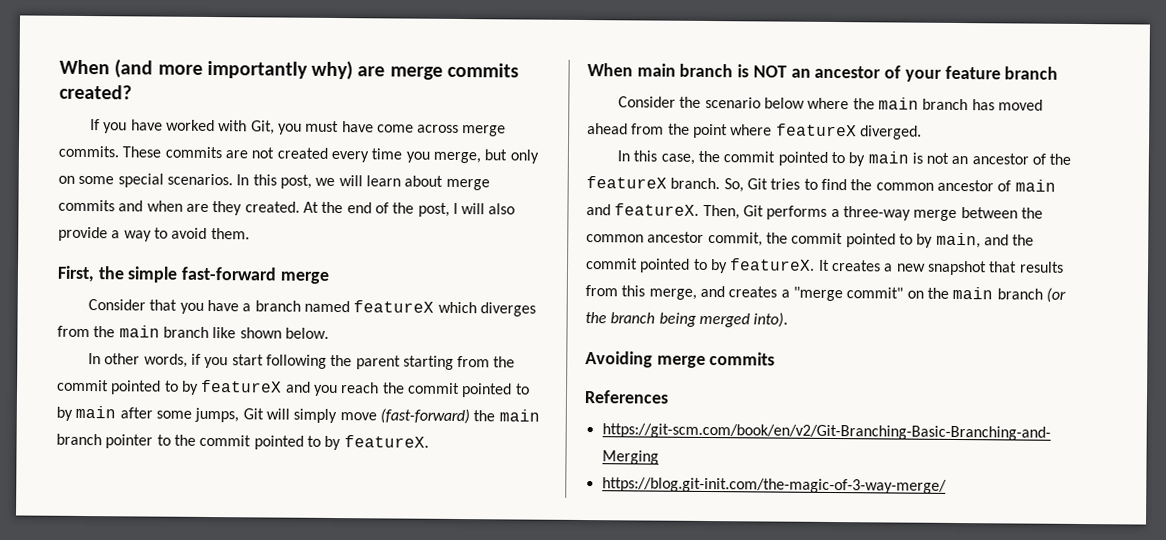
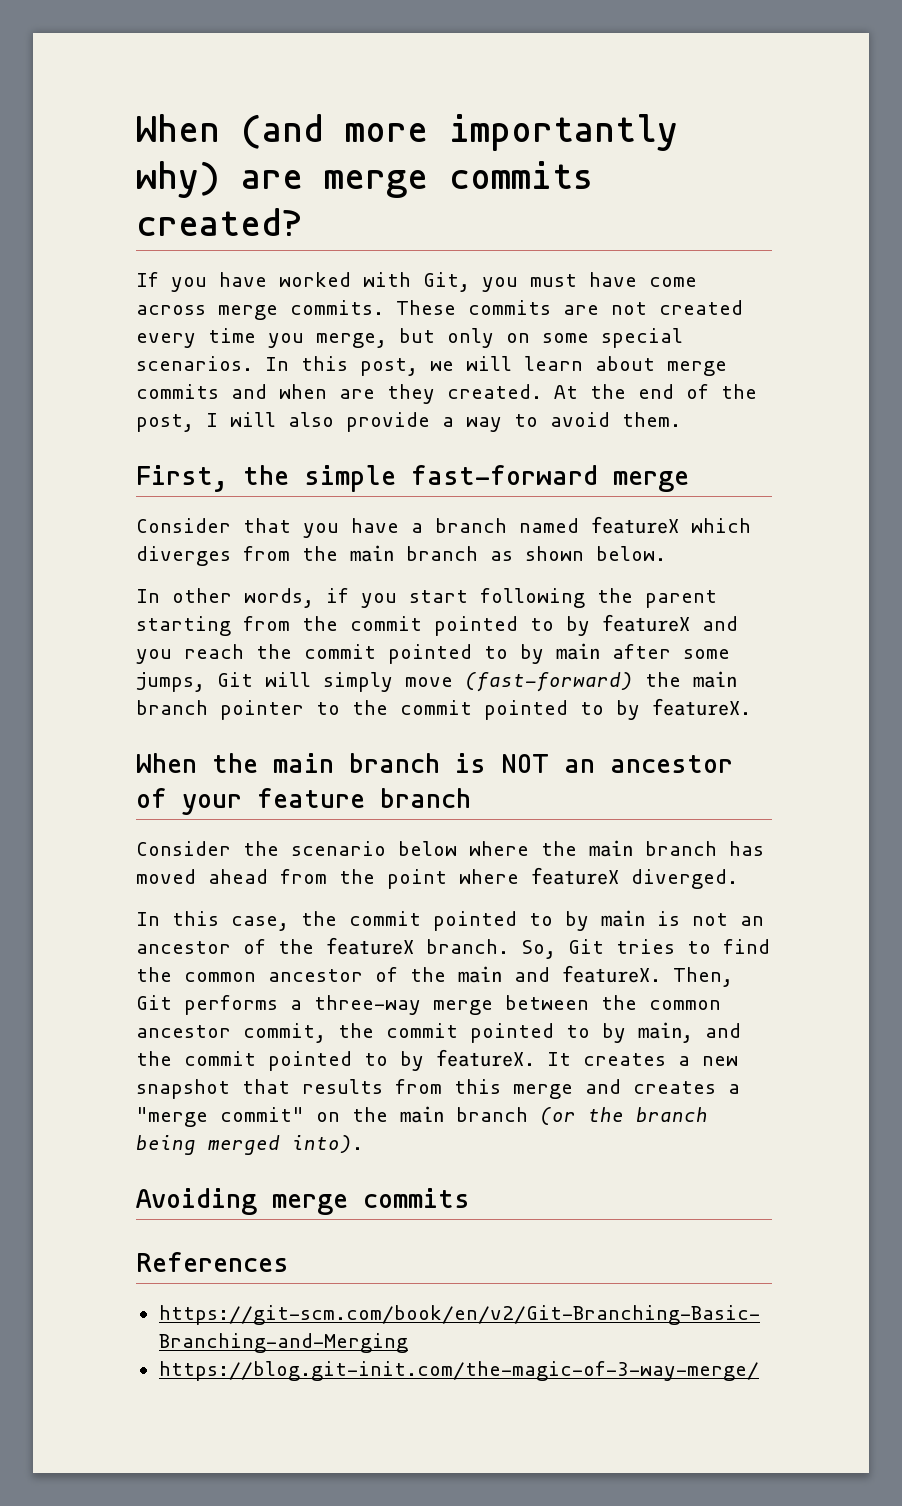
- Consider that you have a branch named featureX which diverges from the main branch like shown below.
+ Consider that you have a branch named featureX which diverges from the main branch as shown below.
- When main branch is NOT an ancestor of your feature branch
+ When the main branch is NOT an ancestor of your feature branch
- So, Git tries to find the common ancestor of main and featureX.
+ So, Git tries to find the common ancestor of the main and featureX.
- It creates a new snapshot that results from this merge, and creates a "merge commit" on the main branch (or the branch being merged into).
+ It creates a new snapshot that results from this merge and creates a "merge commit" on the main branch (or the branch being merged into).

